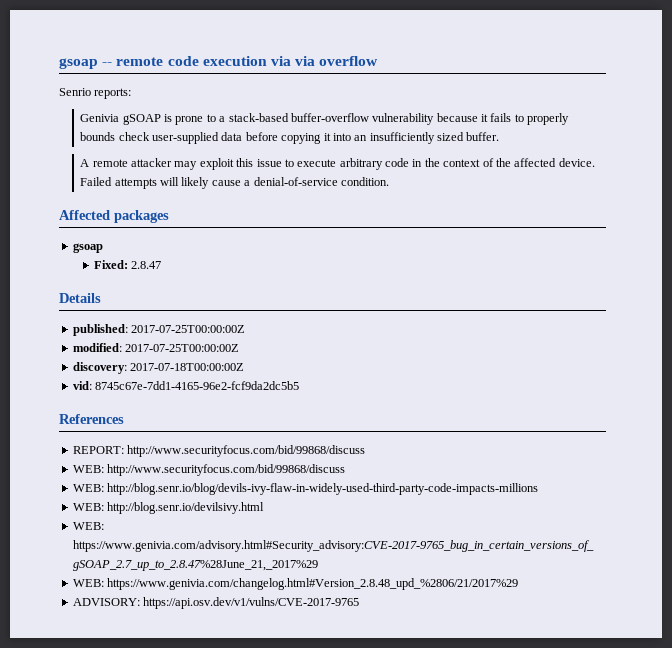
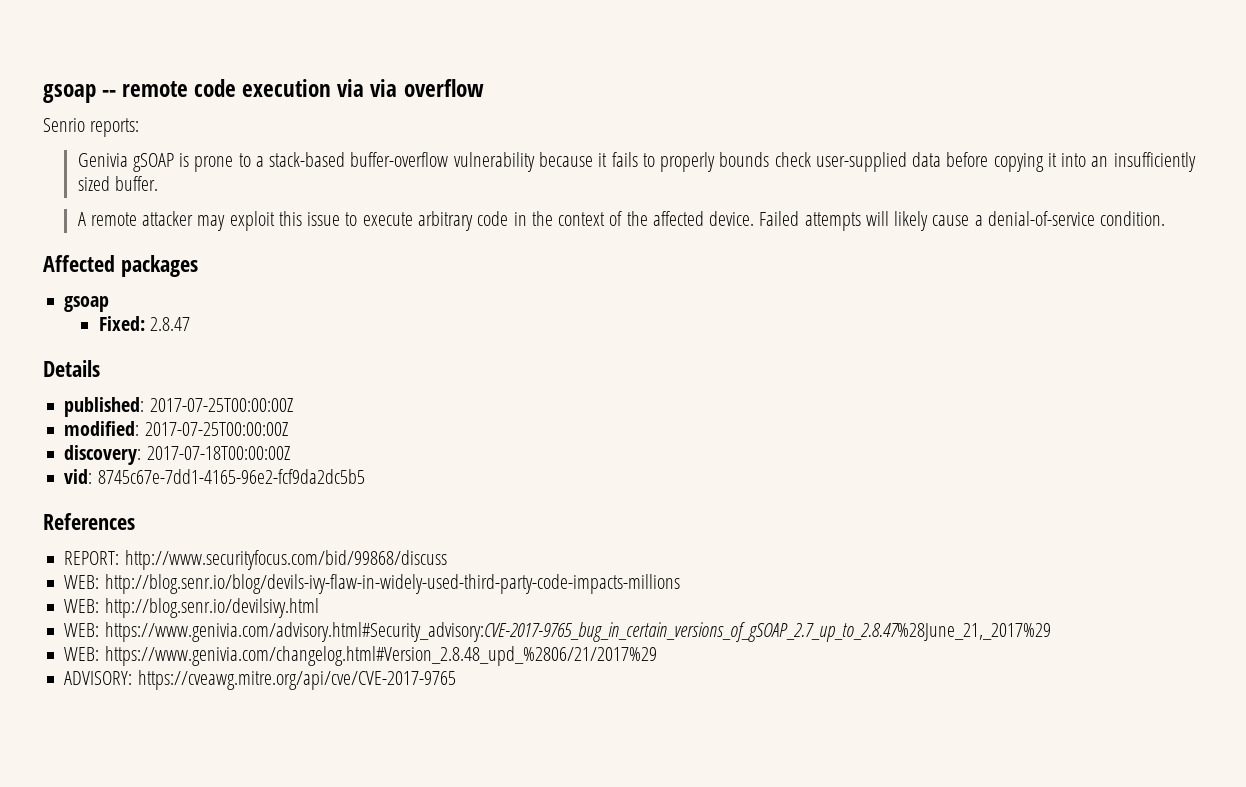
- WEB: http://www.securityfocus.com/bid/99868/discuss
- ADVISORY: https://api.osv.dev/v1/vulns/CVE-2017-9765
+ ADVISORY: https://cveawg.mitre.org/api/cve/CVE-2017-9765

